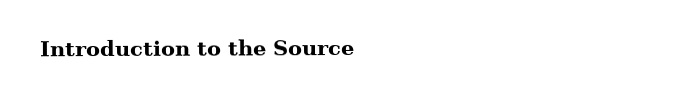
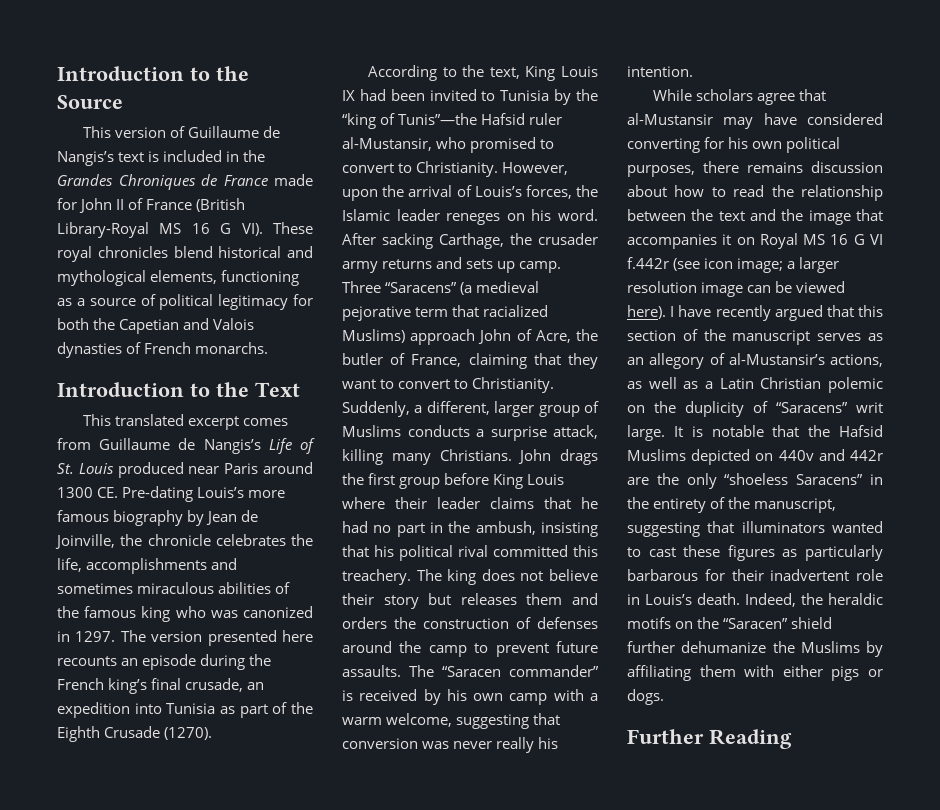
+ This version of Guillaume de Nangis’s text is included in the Grandes Chroniques de France made for John II of France (British Library-Royal MS 16 G VI). These royal chronicles blend historical and mythological elements, functioning as a source of political legitimacy for both the Capetian and Valois dynasties of French monarchs.
+ Introduction to the Text
+ This translated excerpt comes from Guillaume de Nangis’s Life of St. Louis produced near Paris around 1300 CE. Pre-dating Louis’s more famous biography by Jean de Joinville, the chronicle celebrates the life, accomplishments and sometimes miraculous abilities of the famous king who was canonized in 1297. The version presented here recounts an episode during the French king’s final crusade, an expedition into Tunisia as part of the Eighth Crusade (1270).
+ According to the text, King Louis IX had been invited to Tunisia by the “king of Tunis”—the Hafsid ruler al-Mustansir, who promised to convert to Christianity. However, upon the arrival of Louis’s forces, the Islamic leader reneges on his word. After sacking Carthage, the crusader army returns and sets up camp. Three “Saracens” (a medieval pejorative term that racialized Muslims) approach John of Acre, the butler of France, claiming that they want to convert to Christianity. Suddenly, a different, larger group of Muslims conducts a surprise attack, killing many Christians. John drags the first group before King Louis where their leader claims that he had no part in the ambush, insisting that his political rival committed this treachery. The king does not believe their story but releases them and orders the construction of defenses around the camp to prevent future assaults. The “Saracen commander” is received by his own camp with a warm welcome, suggesting that conversion was never really his intention.
+ While scholars agree that al-Mustansir may have considered converting for his own political purposes, there remains discussion about how to read the relationship between the text and the image that accompanies it on Royal MS 16 G VI f.442r (see icon image; a larger resolution image can be viewed here). I have recently argued that this section of the manuscript serves as an allegory of al-Mustansir’s actions, as well as a Latin Christian polemic on the duplicity of “Saracens” writ large. It is notable that the Hafsid Muslims depicted on 440v and 442r are the only “shoeless Saracens” in the entirety of the manuscript, suggesting that illuminators wanted to cast these figures as particularly barbarous for their inadvertent role in Louis’s death. Indeed, the heraldic motifs on the “Saracen” shield further dehumanize the Muslims by affiliating them with either pigs or dogs.
+ Further Reading

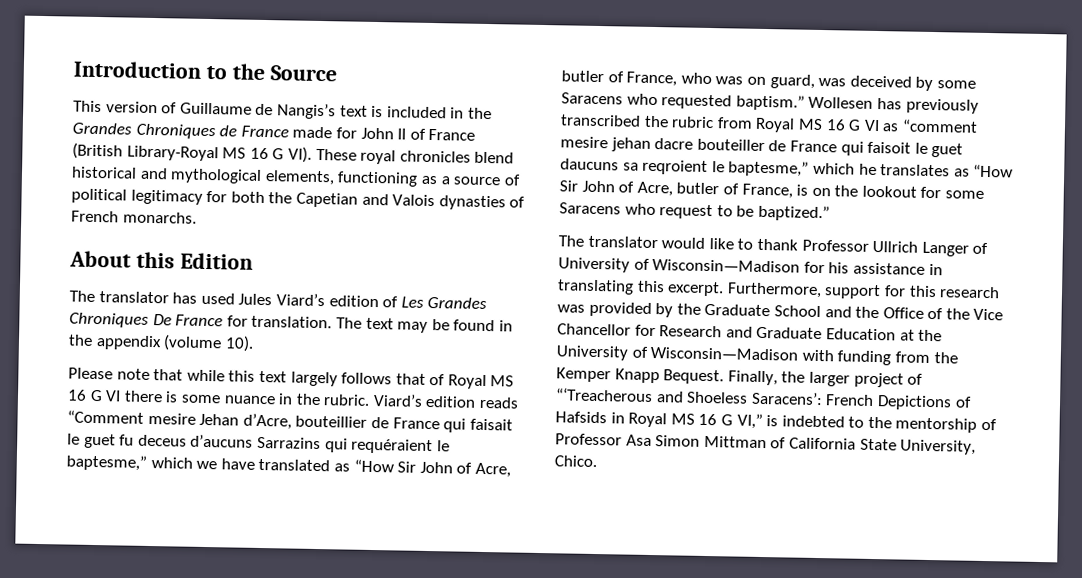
- Introduction to the Text
- This translated excerpt comes from Guillaume de Nangis’s Life of St. Louis produced near Paris around 1300 CE. Pre-dating Louis’s more famous biography by Jean de Joinville, the chronicle celebrates the life, accomplishments and sometimes miraculous abilities of the famous king who was canonized in 1297. The version presented here recounts an episode during the French king’s final crusade, an expedition into Tunisia as part of the Eighth Crusade (1270).
- According to the text, King Louis IX had been invited to Tunisia by the “king of Tunis”—the Hafsid ruler al-Mustansir, who promised to convert to Christianity. However, upon the arrival of Louis’s forces, the Islamic leader reneges on his word. After sacking Carthage, the crusader army returns and sets up camp. Three “Saracens” (a medieval pejorative term that racialized Muslims) approach John of Acre, the butler of France, claiming that they want to convert to Christianity. Suddenly, a different, larger group of Muslims conducts a surprise attack, killing many Christians. John drags the first group before King Louis where their leader claims that he had no part in the ambush, insisting that his political rival committed this treachery. The king does not believe their story but releases them and orders the construction of defenses around the camp to prevent future assaults. The “Saracen commander” is received by his own camp with a warm welcome, suggesting that conversion was never really his intention.
- While scholars agree that al-Mustansir may have considered converting for his own political purposes, there remains discussion about how to read the relationship between the text and the image that accompanies it on Royal MS 16 G VI f.442r (see icon image; a larger resolution image can be viewed here). I have recently argued that this section of the manuscript serves as an allegory of al-Mustansir’s actions, as well as a Latin Christian polemic on the duplicity of “Saracens” writ large. It is notable that the Hafsid Muslims depicted on 440v and 442r are the only “shoeless Saracens” in the entirety of the manuscript, suggesting that illuminators wanted to cast these figures as particularly barbarous for their inadvertent role in Louis’s death. Indeed, the heraldic motifs on the “Saracen” shield further dehumanize the Muslims by affiliating them with either pigs or dogs.
- Further Reading
+ About this Edition
+ The translator has used Jules Viard’s edition of Les Grandes Chroniques De France for translation. The text may be found in the appendix (volume 10).
+ Please note that while this text largely follows that of Royal MS 16 G VI there is some nuance in the rubric. Viard’s edition reads “Comment mesire Jehan d’Acre, bouteillier de France qui faisait le guet fu deceus d’aucuns Sarrazins qui requéraient le baptesme,” which we have translated as “How Sir John of Acre, butler of France, who was on guard, was deceived by some Saracens who requested baptism.” Wollesen has previously transcribed the rubric from Royal MS 16 G VI as “comment mesire jehan dacre bouteiller de France qui faisoit le guet daucuns sa reqroient le baptesme,” which he translates as “How Sir John of Acre, butler of France, is on the lookout for some Saracens who request to be baptized.”
+ The translator would like to thank Professor Ullrich Langer of University of Wisconsin—Madison for his assistance in translating this excerpt. Furthermore, support for this research was provided by the Graduate School and the Office of the Vice Chancellor for Research and Graduate Education at the University of Wisconsin—Madison with funding from the Kemper Knapp Bequest. Finally, the larger project of “‘Treacherous and Shoeless Saracens’: French Depictions of Hafsids in Royal MS 16 G VI,” is indebted to the mentorship of Professor Asa Simon Mittman of California State University, Chico.

